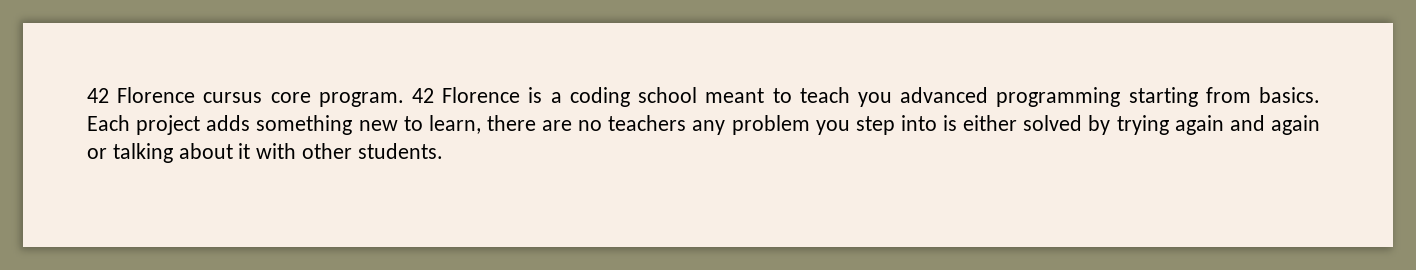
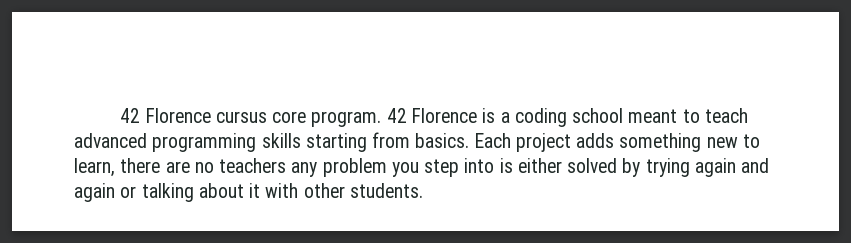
- 42 Florence is a coding school meant to teach you advanced programming starting from basics.
+ 42 Florence is a coding school meant to teach advanced programming skills starting from basics.

